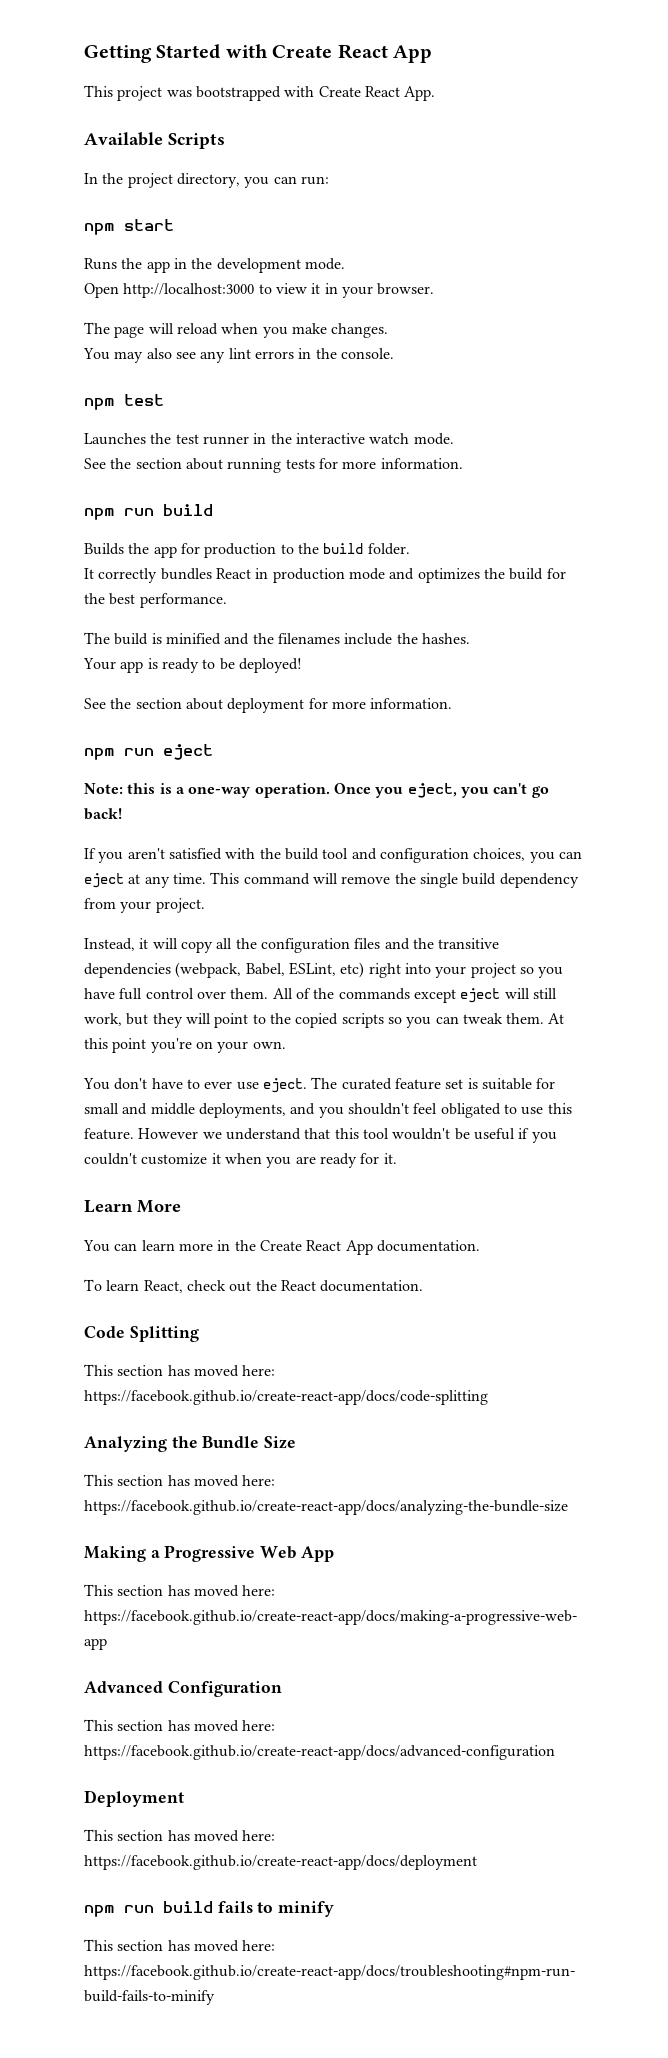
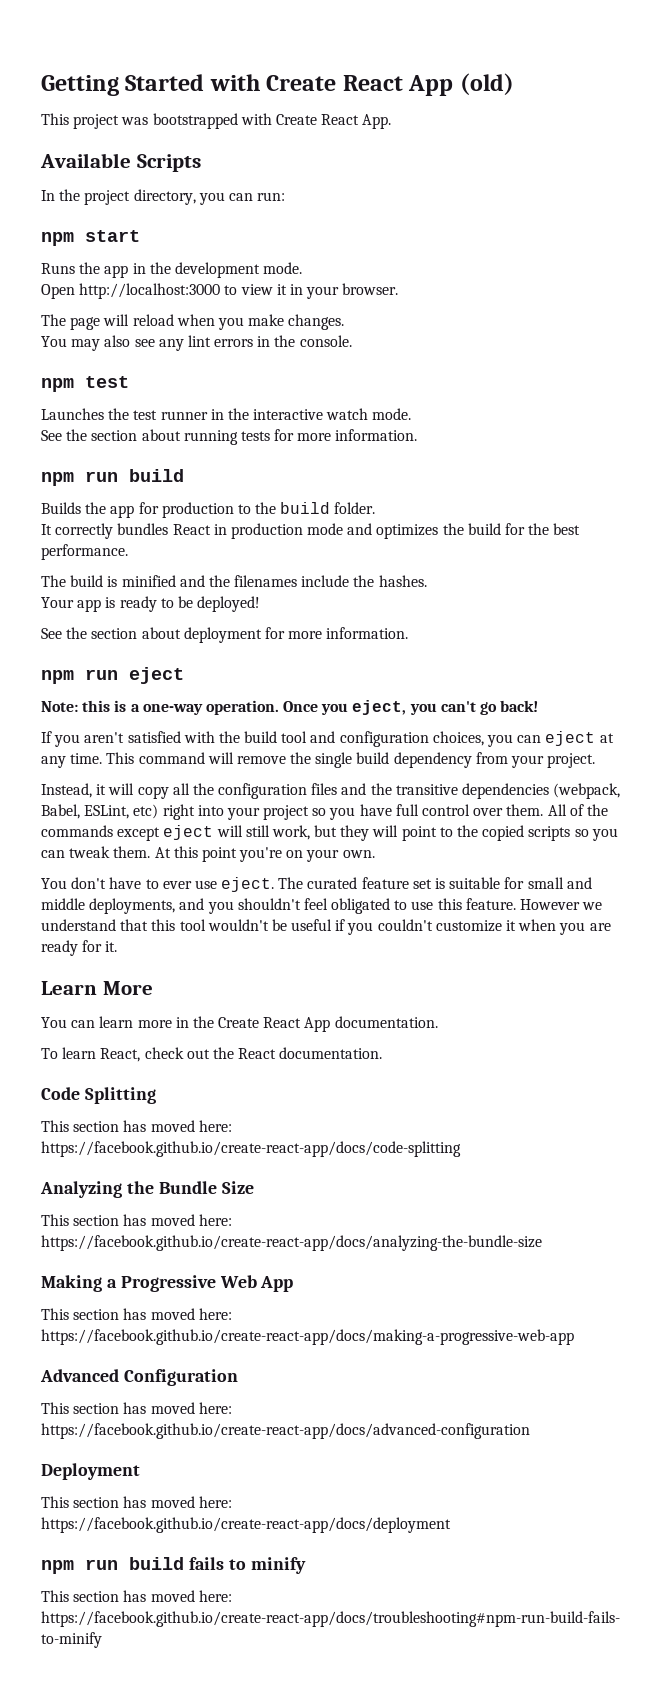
- Getting Started with Create React App
+ Getting Started with Create React App (old)

